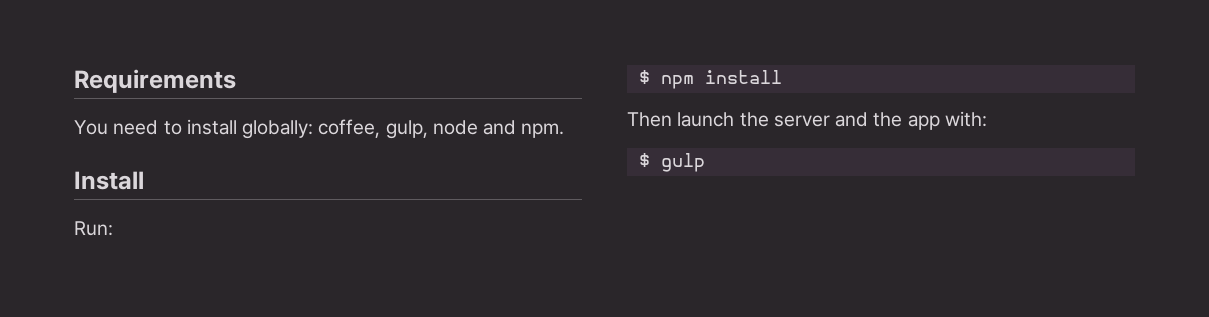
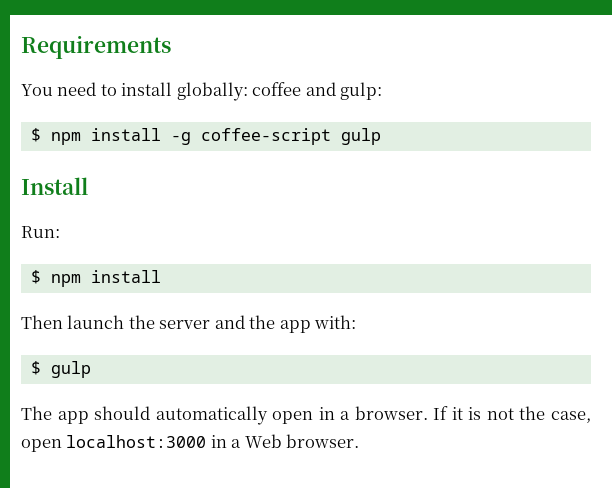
- You need to install globally: coffee, gulp, node and npm.
+ You need to install globally: coffee and gulp:
+ $ npm install -g coffee-script gulp
+ The app should automatically open in a browser. If it is not the case, open localhost:3000 in a Web browser.

